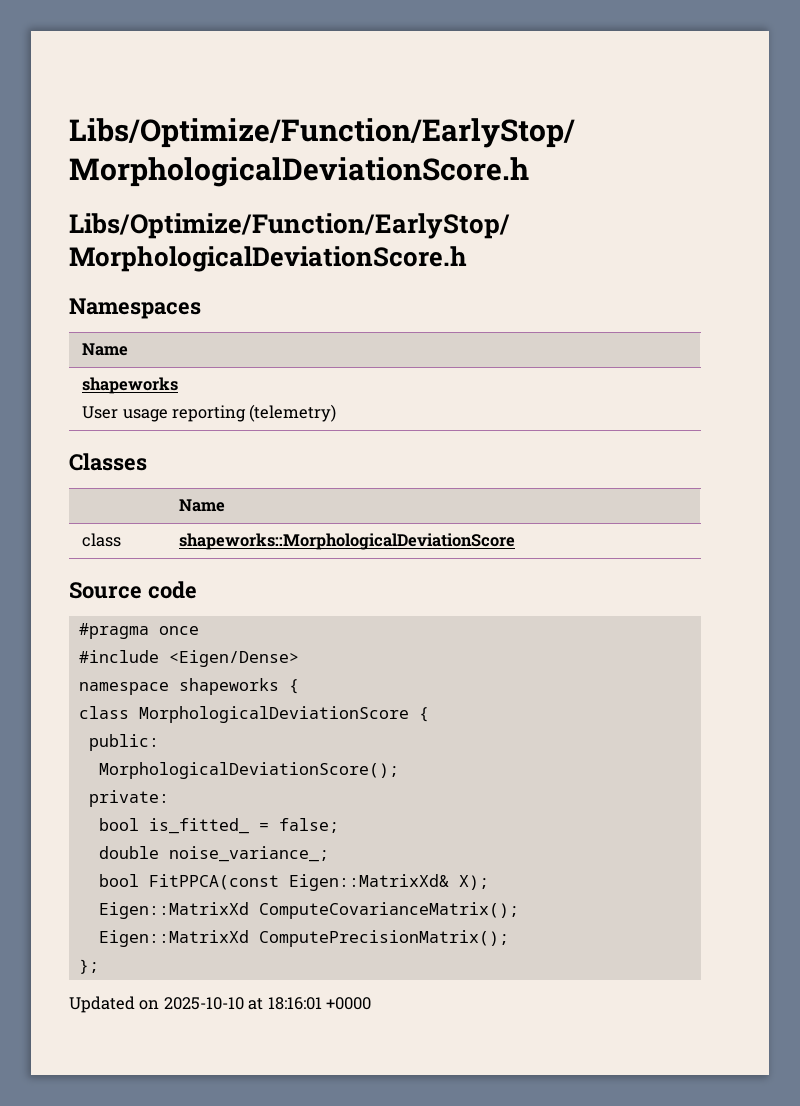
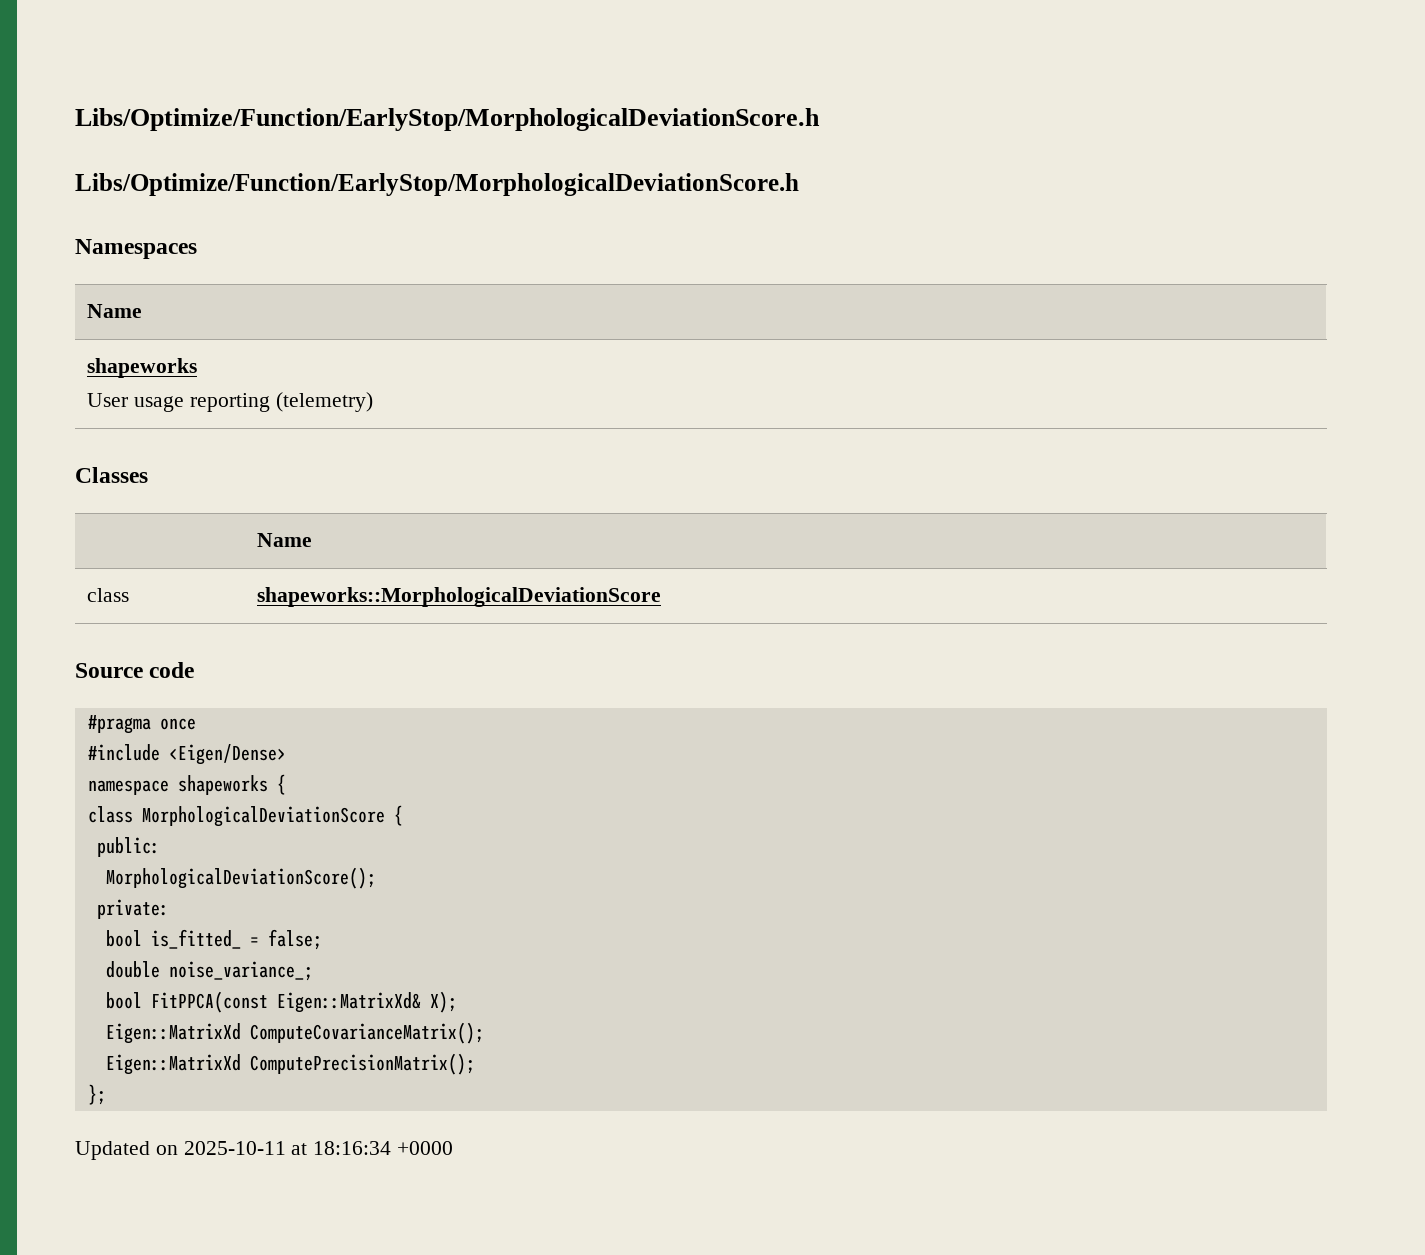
- Updated on 2025-10-10 at 18:16:01 +0000
+ Updated on 2025-10-11 at 18:16:34 +0000

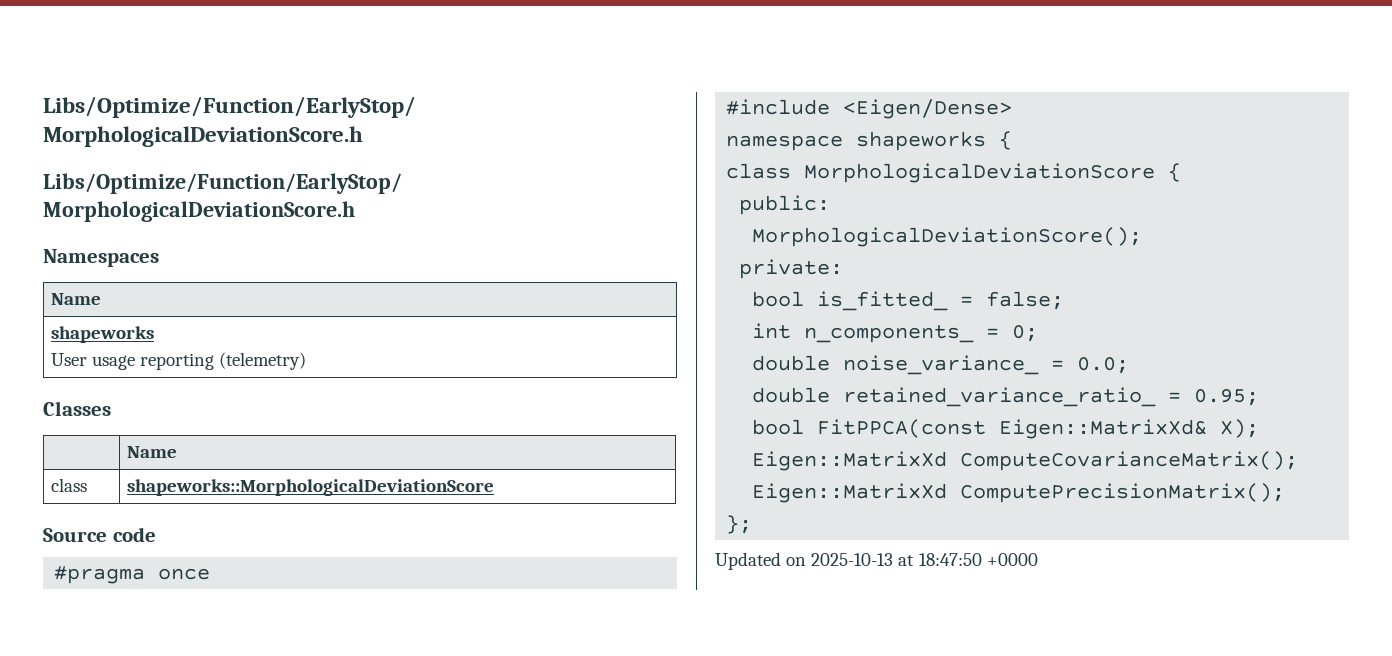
- double noise_variance_;
+ int n_components_ = 0;
+ double noise_variance_ = 0.0;
+ double retained_variance_ratio_ = 0.95;
- Updated on 2025-10-11 at 18:16:34 +0000
+ Updated on 2025-10-13 at 18:47:50 +0000

